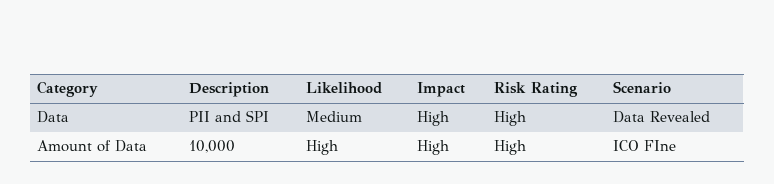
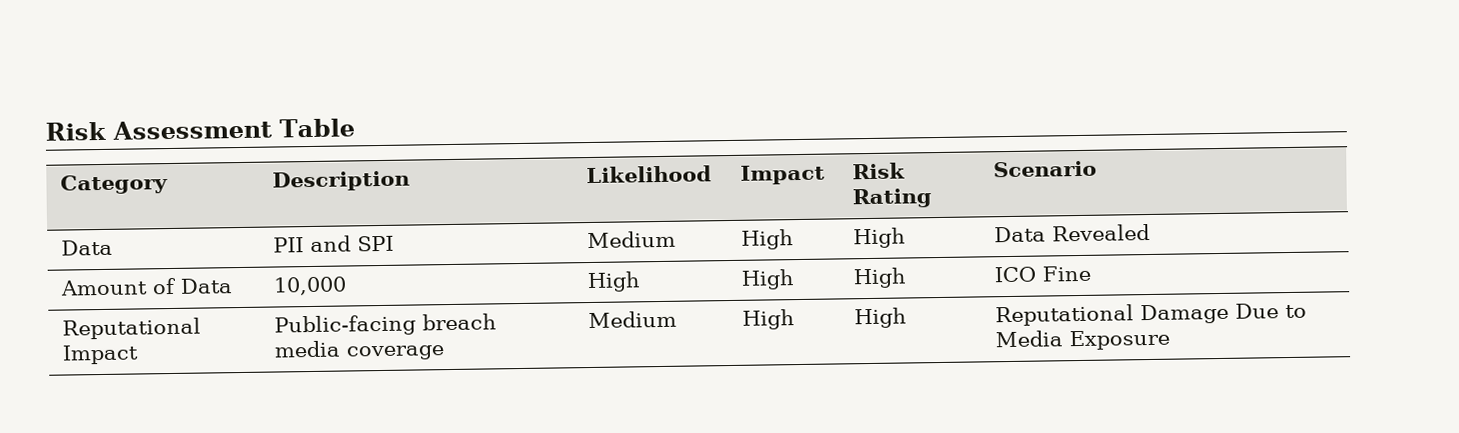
+ Risk Assessment Table
- Amount of Data | 10,000 | High | High | High | ICO FIne
+ Amount of Data | 10,000 | High | High | High | ICO Fine
+ Reputational Impact | Public-facing breach media coverage | Medium | High | High | Reputational Damage Due to Media Exposure

